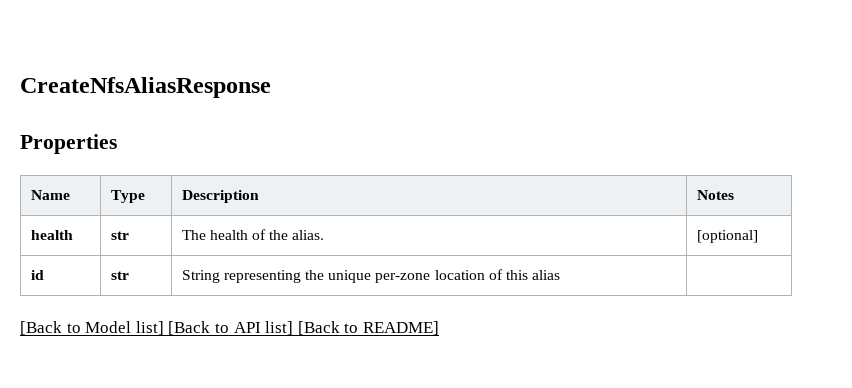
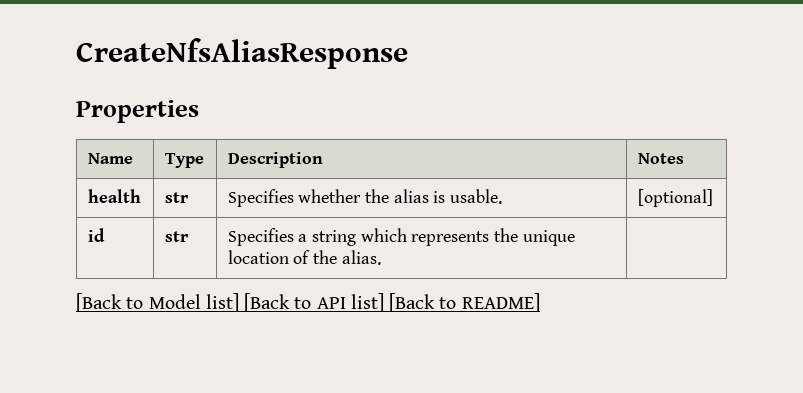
- health | str | The health of the alias. | [optional]
- id | str | String representing the unique per-zone location of this alias |
+ health | str | Specifies whether the alias is usable. | [optional]
+ id | str | Specifies a string which represents the unique location of the alias. |

